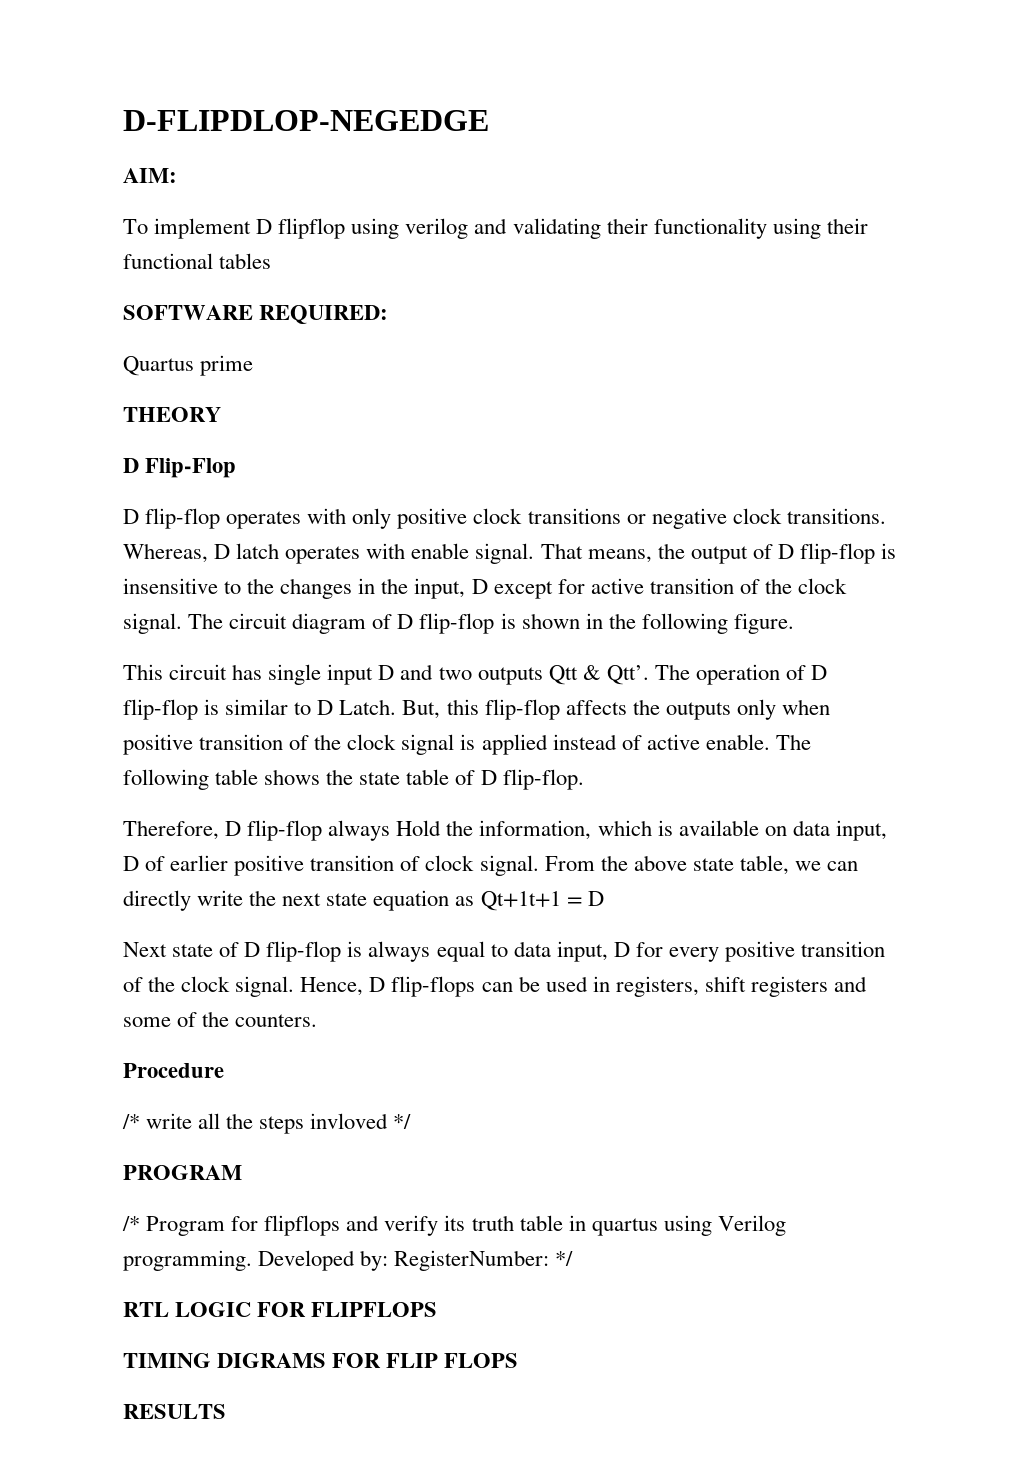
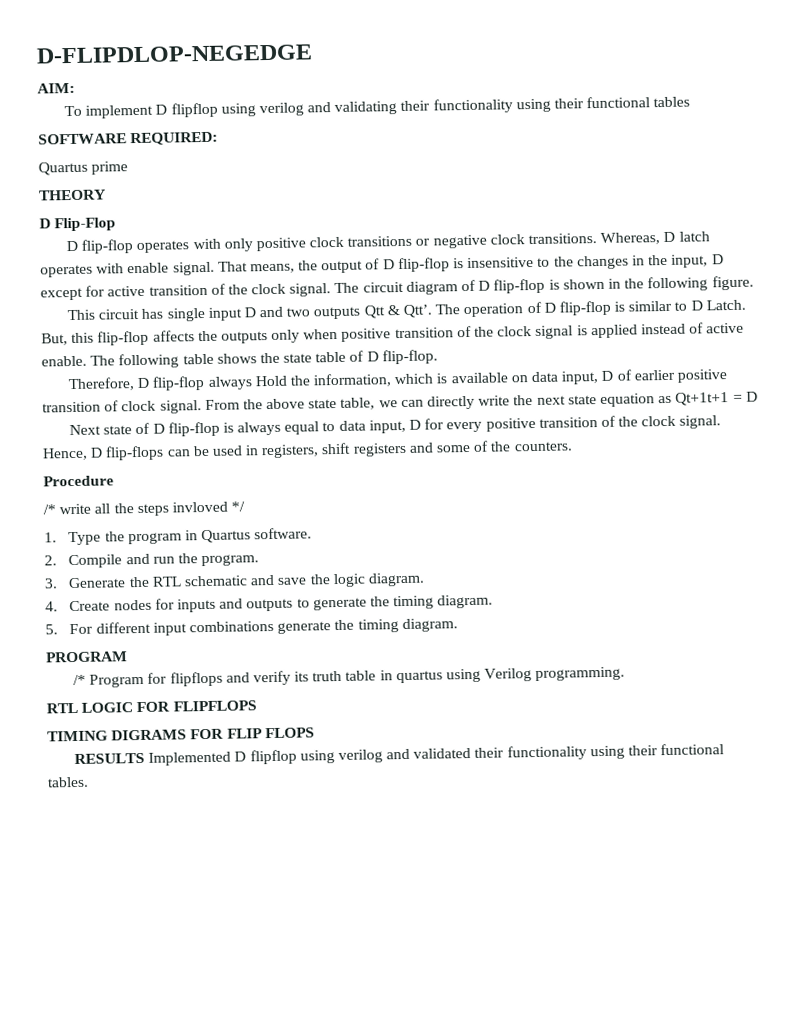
+ 1. Type the program in Quartus software.
+ 2. Compile and run the program.
+ 3. Generate the RTL schematic and save the logic diagram.
+ 4. Create nodes for inputs and outputs to generate the timing diagram.
+ 5. For different input combinations generate the timing diagram.
- Developed by: RegisterNumber: */
- RESULTS
+ RESULTS Implemented D flipflop using verilog and validated their functionality using their functional tables.

